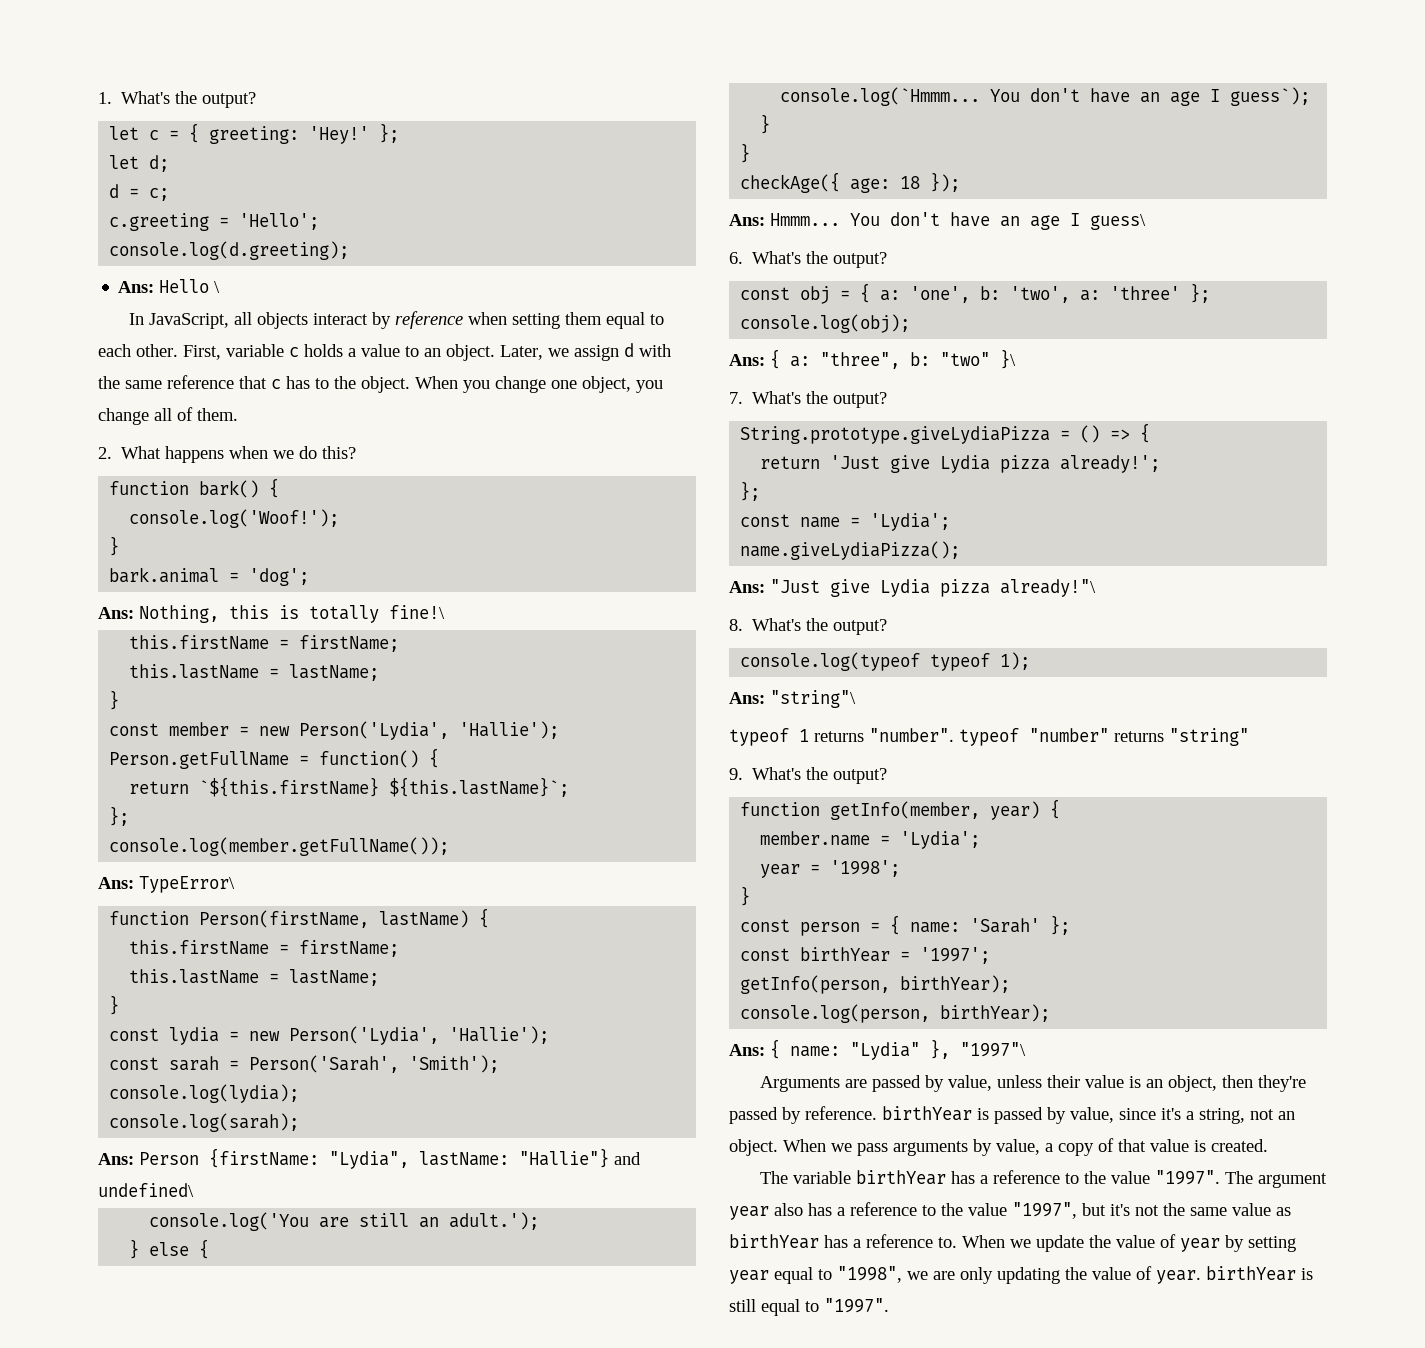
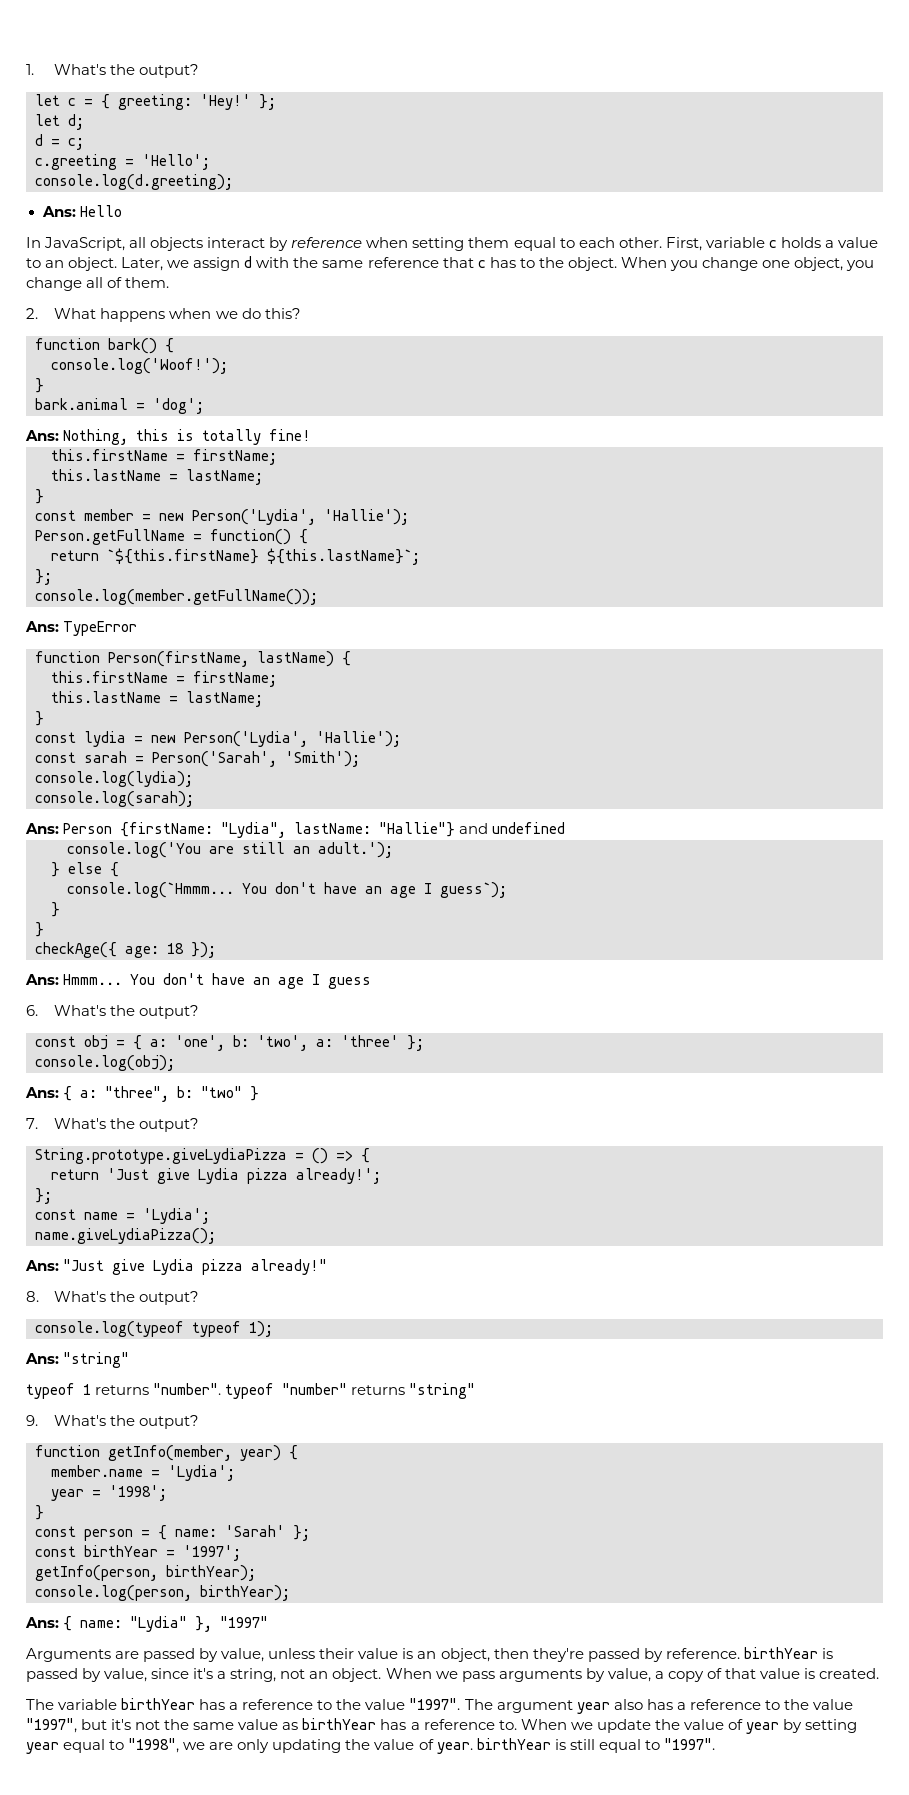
- Ans: Hello \
+ Ans: Hello
- Ans: Nothing, this is totally fine!\
+ Ans: Nothing, this is totally fine!
- Ans: TypeError\
+ Ans: TypeError
- Ans: Person {firstName: "Lydia", lastName: "Hallie"} and undefined\
+ Ans: Person {firstName: "Lydia", lastName: "Hallie"} and undefined
- You don't have an age I guess\
+ You don't have an age I guess
- Ans: { a: "three", b: "two" }\
+ Ans: { a: "three", b: "two" }
- Ans: "Just give Lydia pizza already!"\
+ Ans: "Just give Lydia pizza already!"
- Ans: "string"\
+ Ans: "string"
- Ans: { name: "Lydia" }, "1997"\
+ Ans: { name: "Lydia" }, "1997"

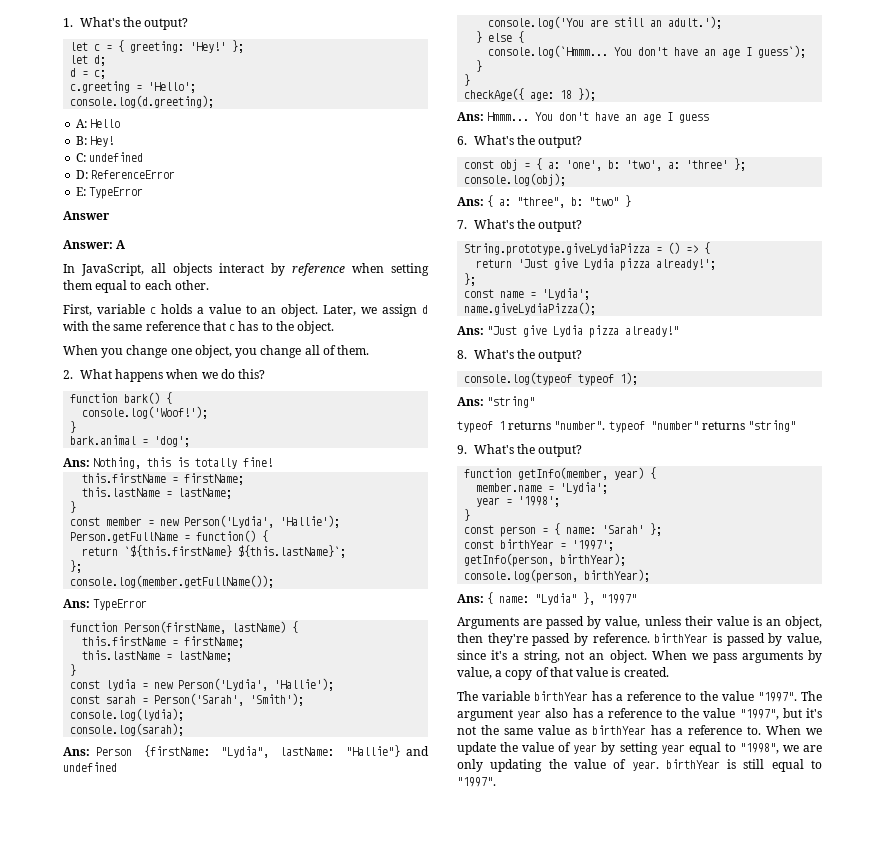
- Ans: Hello
+ A: Hello
+ B: Hey!
+ C: undefined
+ D: ReferenceError
+ E: TypeError
+ Answer
+ Answer: A
- In JavaScript, all objects interact by reference when setting them equal to each other. First, variable c holds a value to an object.
+ In JavaScript, all objects interact by reference when setting them equal to each other.
+ First, variable c holds a value to an object.
- Later, we assign d with the same reference that c has to the object. When you change one object, you change all of them.
+ Later, we assign d with the same reference that c has to the object.
+ When you change one object, you change all of them.

